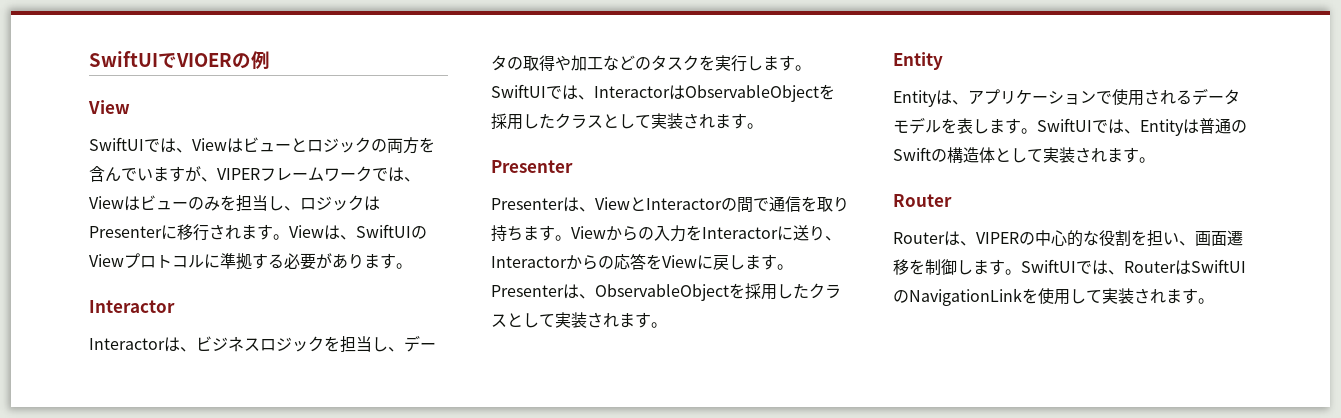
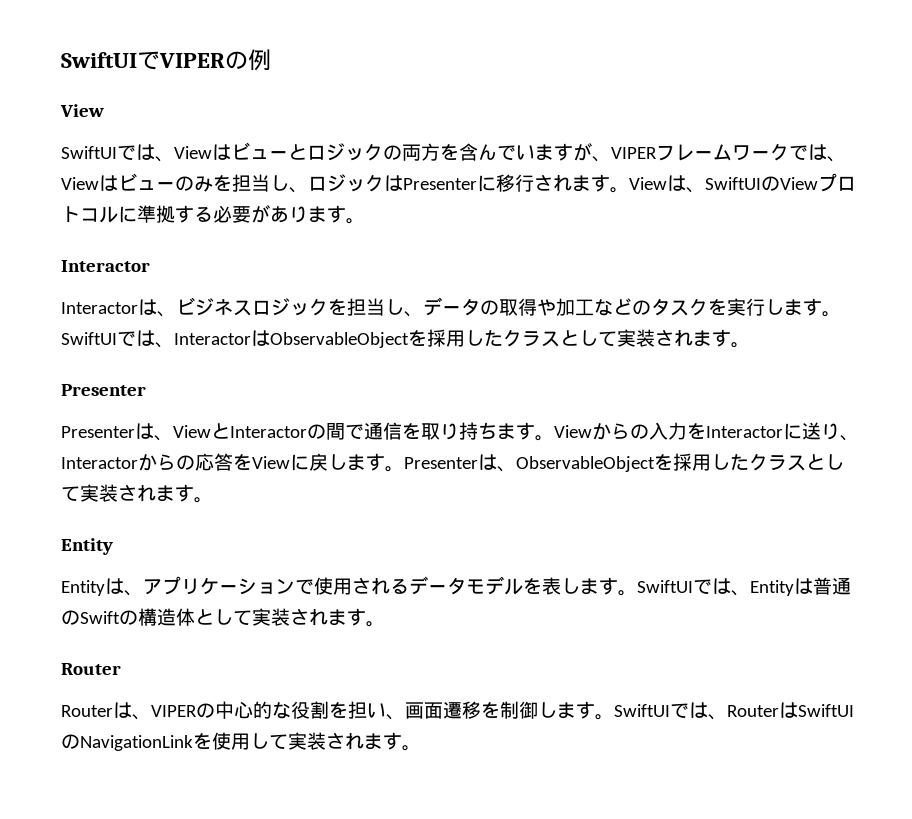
- SwiftUIでVIOERの例
+ SwiftUIでVIPERの例

